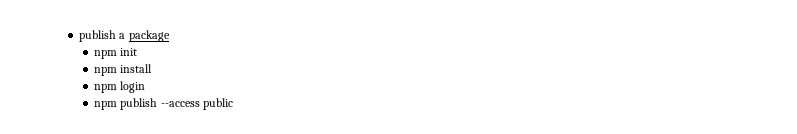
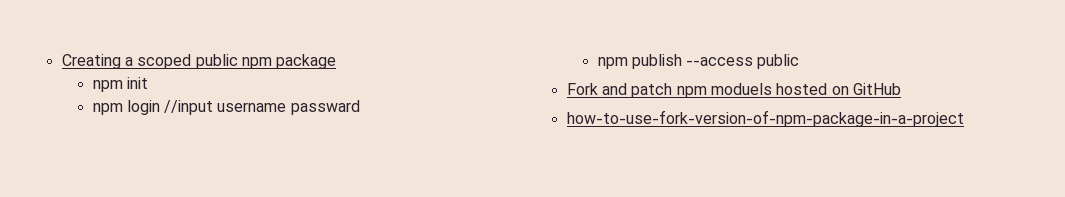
- publish a package
+ Creating a scoped public npm package
- npm install
- npm login
+ npm login //input username passward
+ Fork and patch npm moduels hosted on GitHub
+ how-to-use-fork-version-of-npm-package-in-a-project

